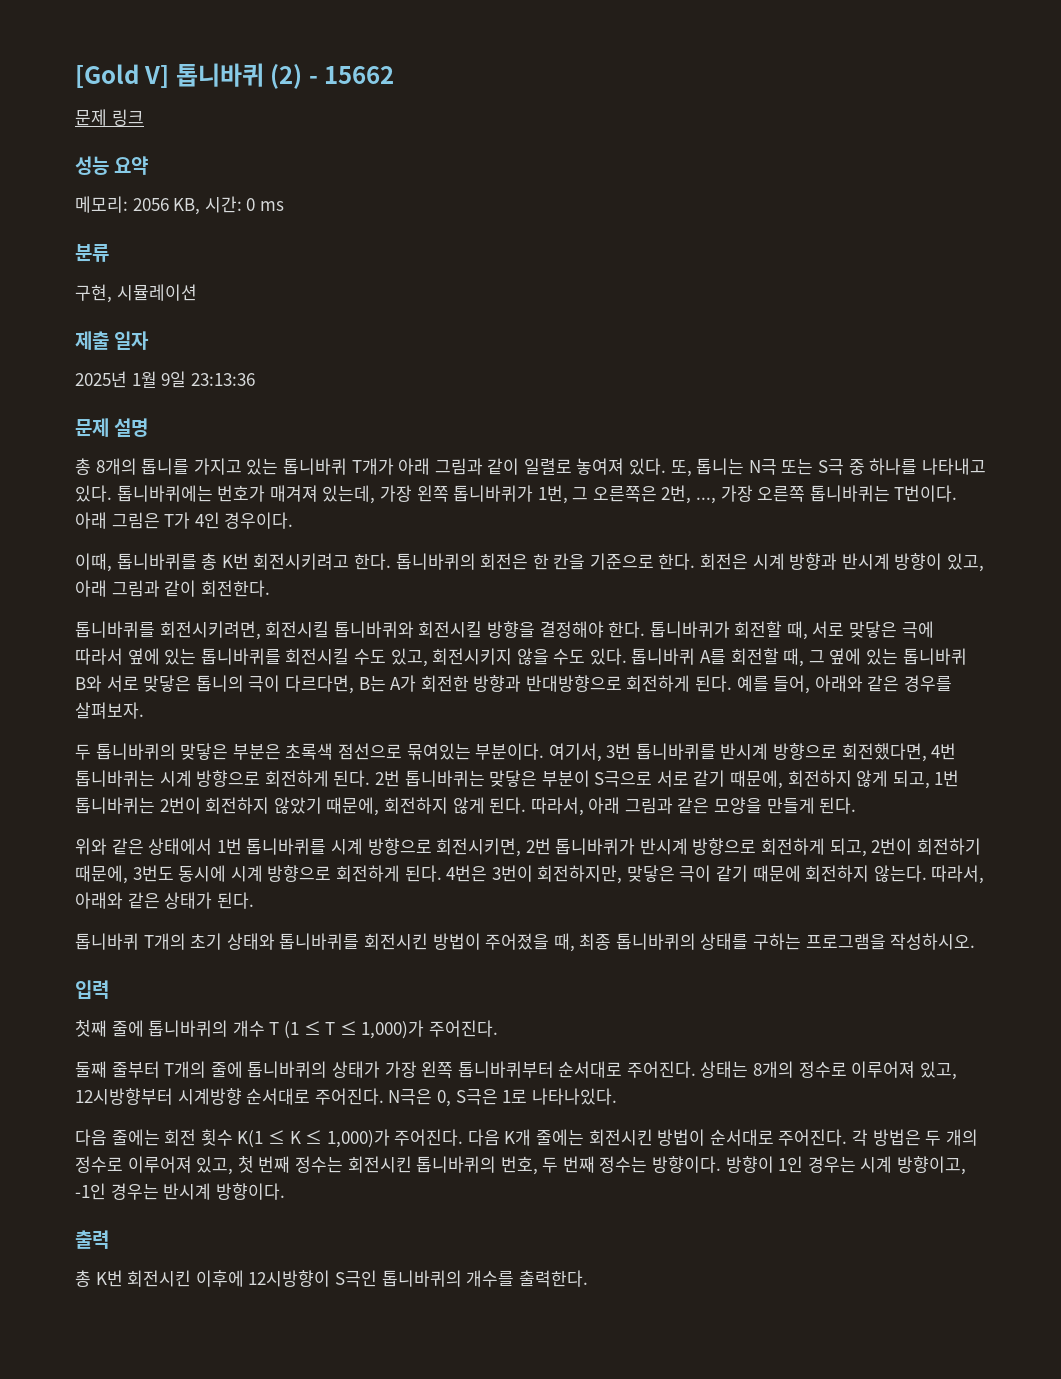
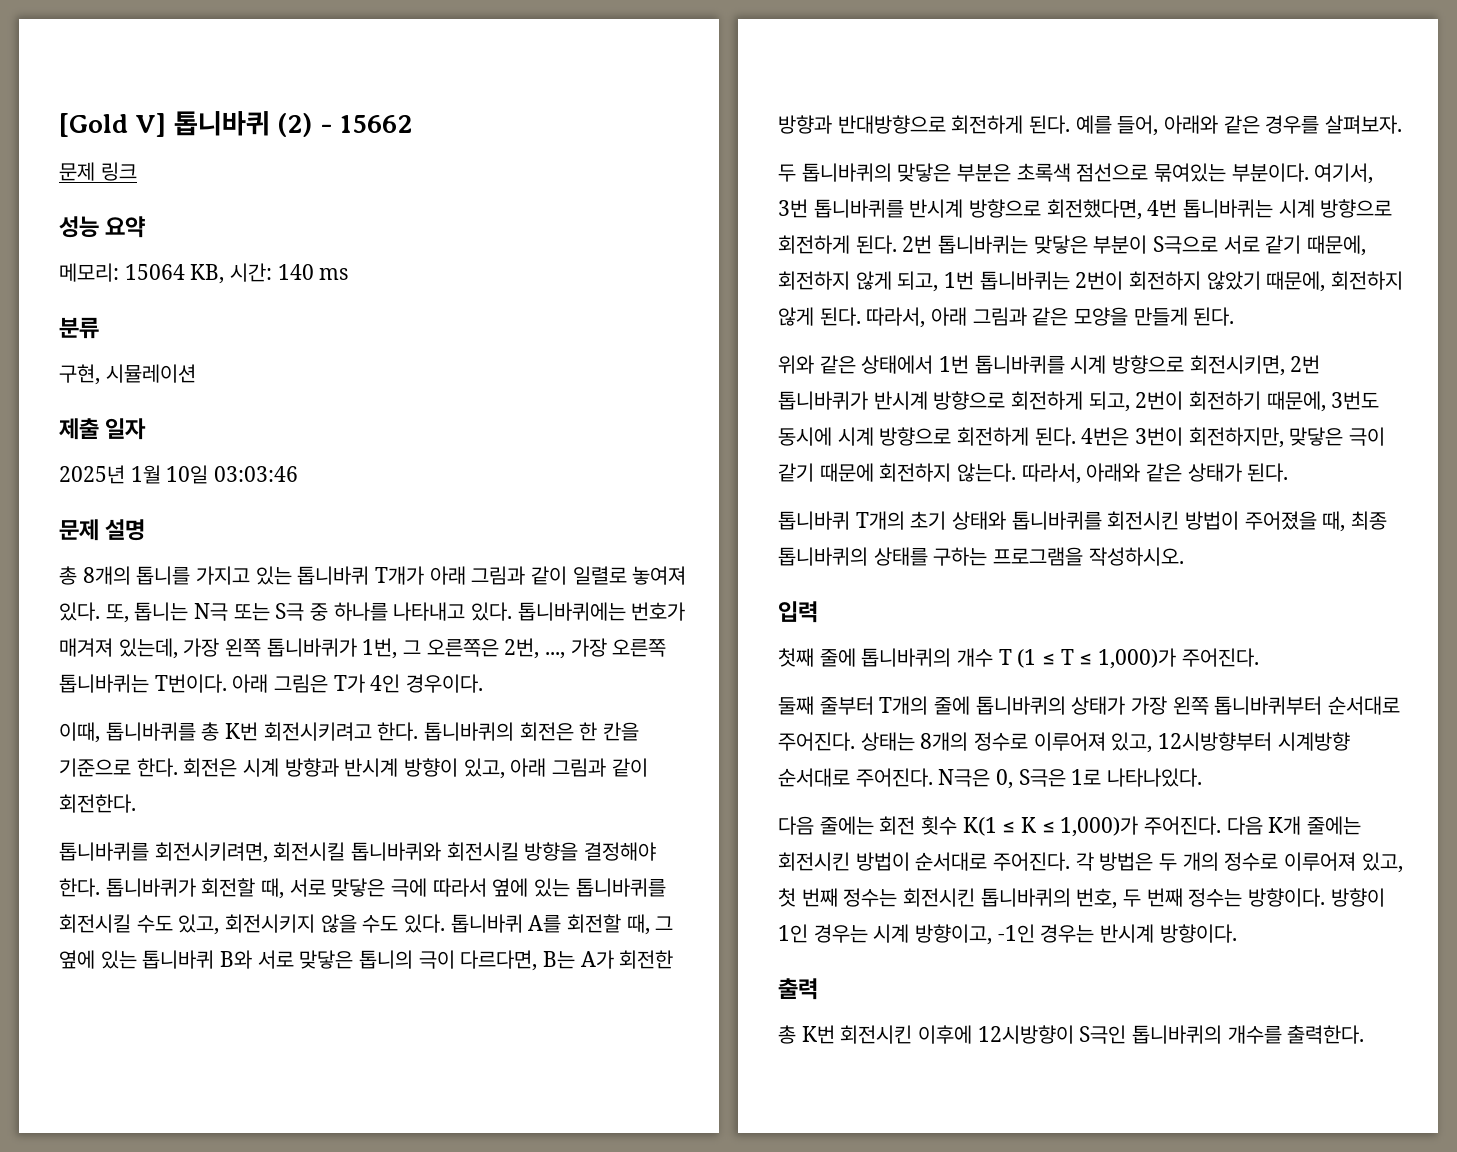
- 메모리: 2056 KB, 시간: 0 ms
+ 메모리: 15064 KB, 시간: 140 ms
- 2025년 1월 9일 23:13:36
+ 2025년 1월 10일 03:03:46

